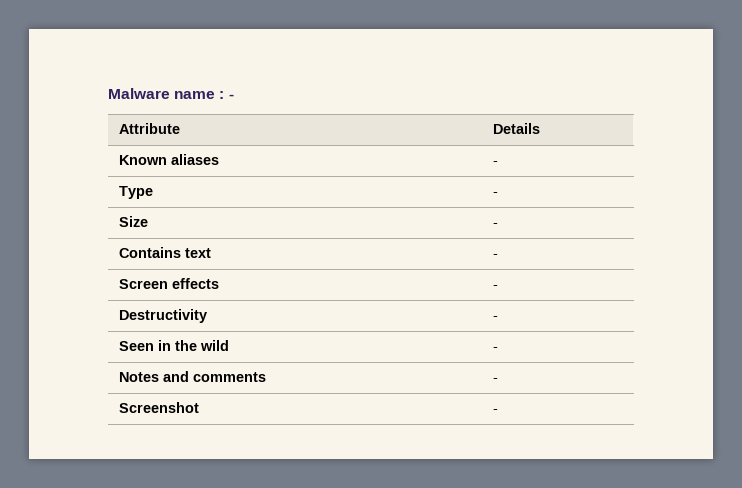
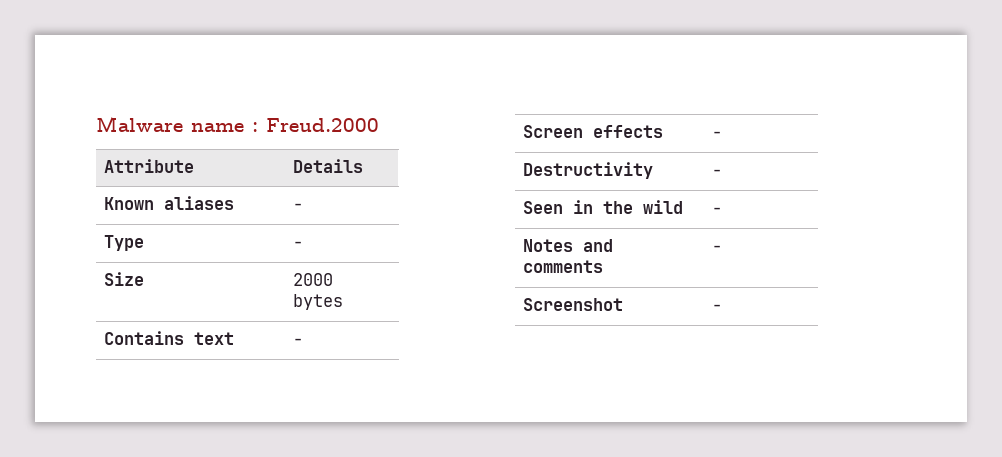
- Malware name : -
+ Malware name : Freud.2000
- Size | -
+ Size | 2000 bytes

